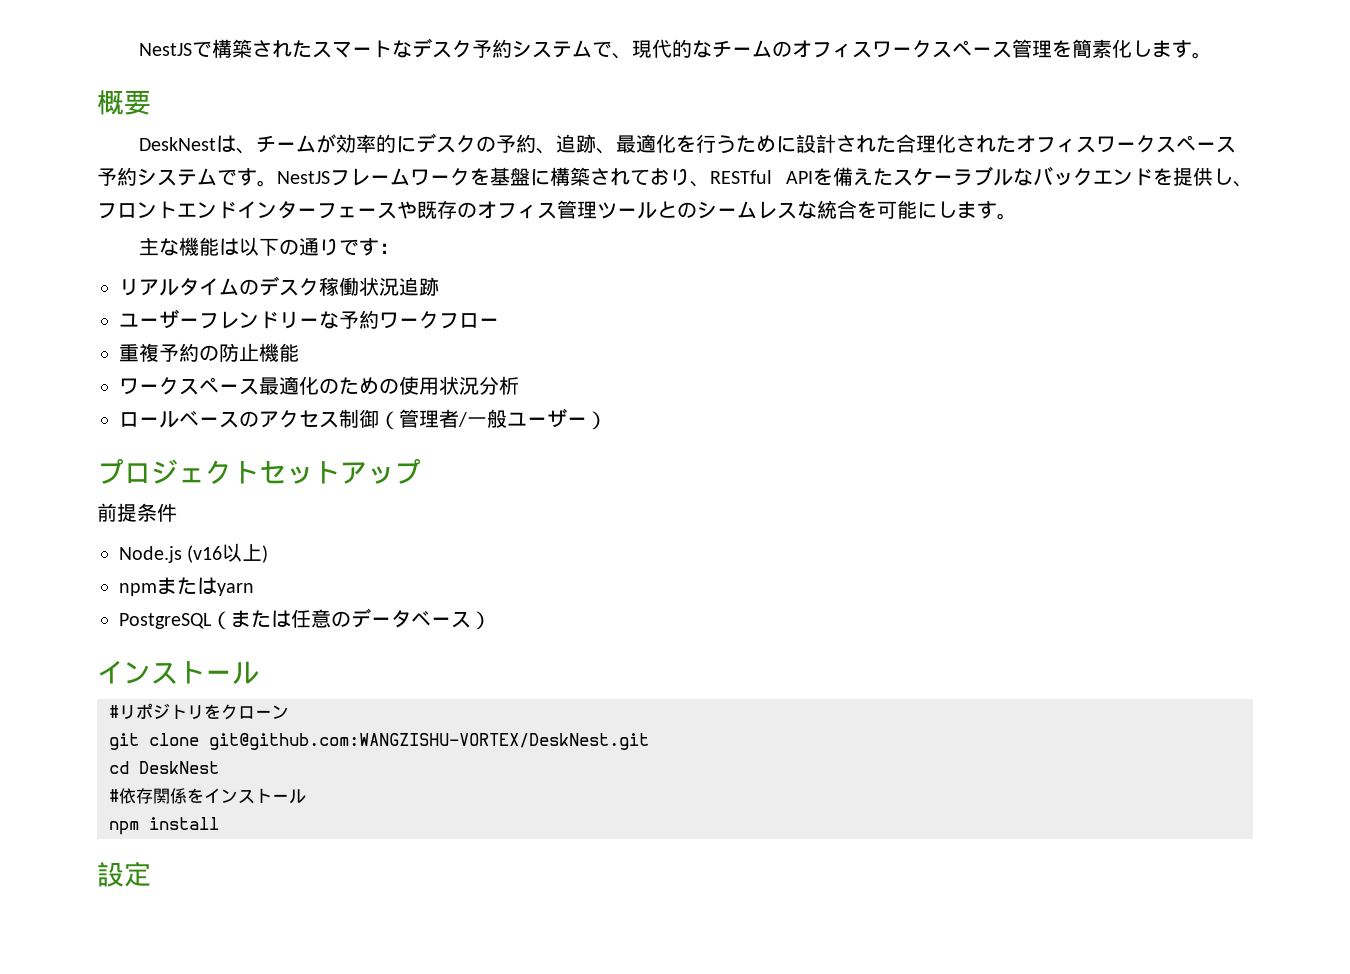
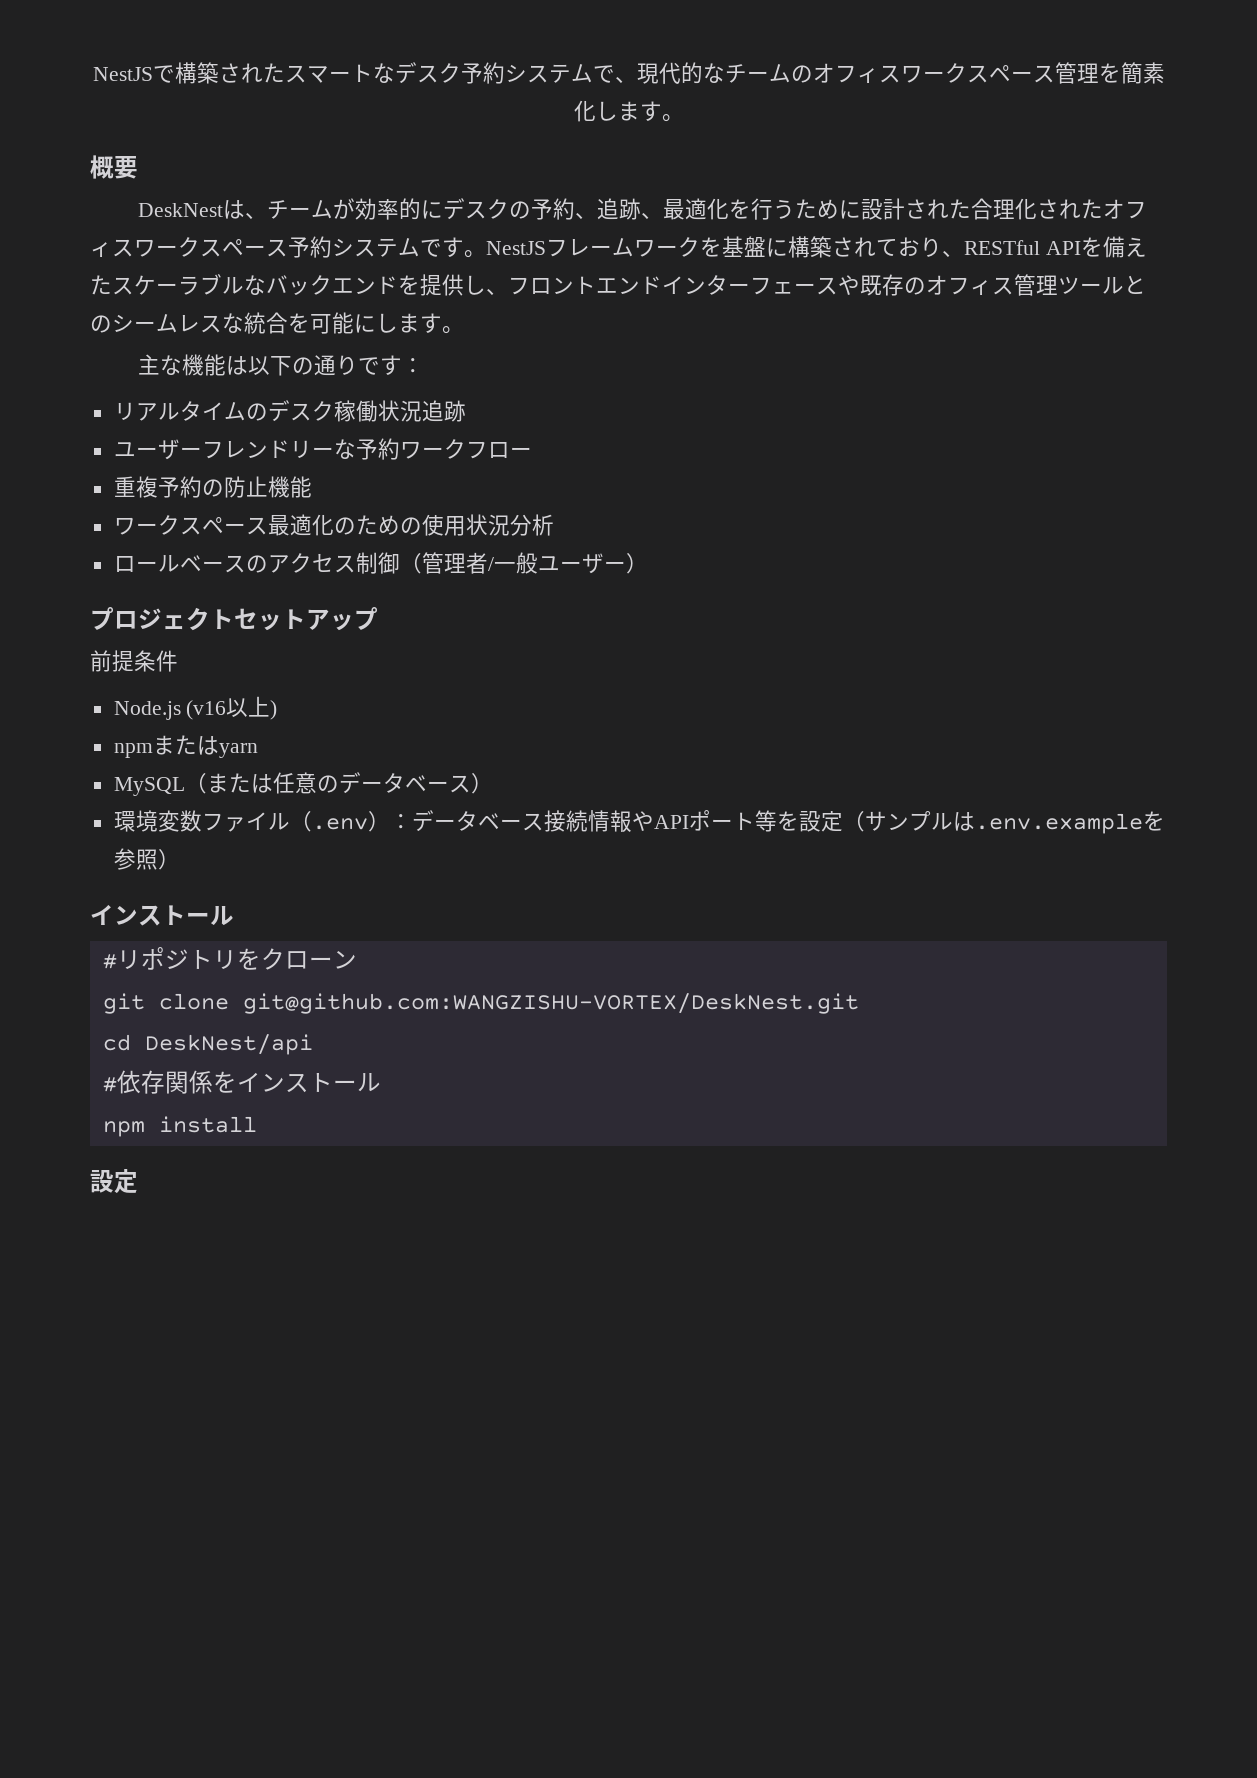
- PostgreSQL（または任意のデータベース）
+ MySQL（または任意のデータベース）
+ 環境変数ファイル（.env）：データベース接続情報やAPIポート等を設定（サンプルは.env.exampleを参照）
- cd DeskNest
+ cd DeskNest/api

